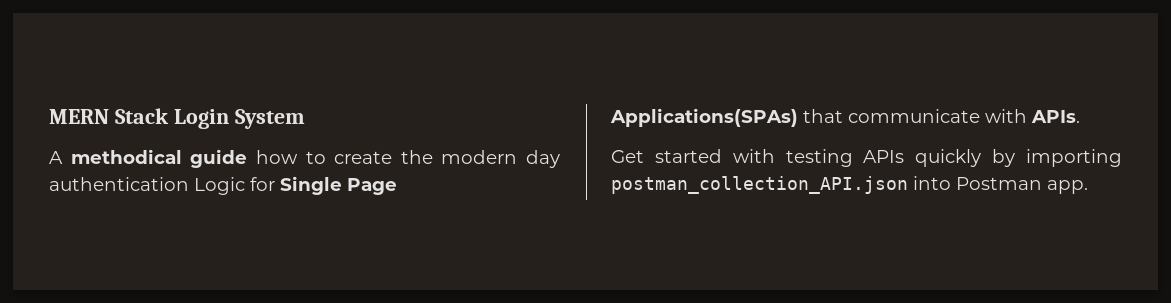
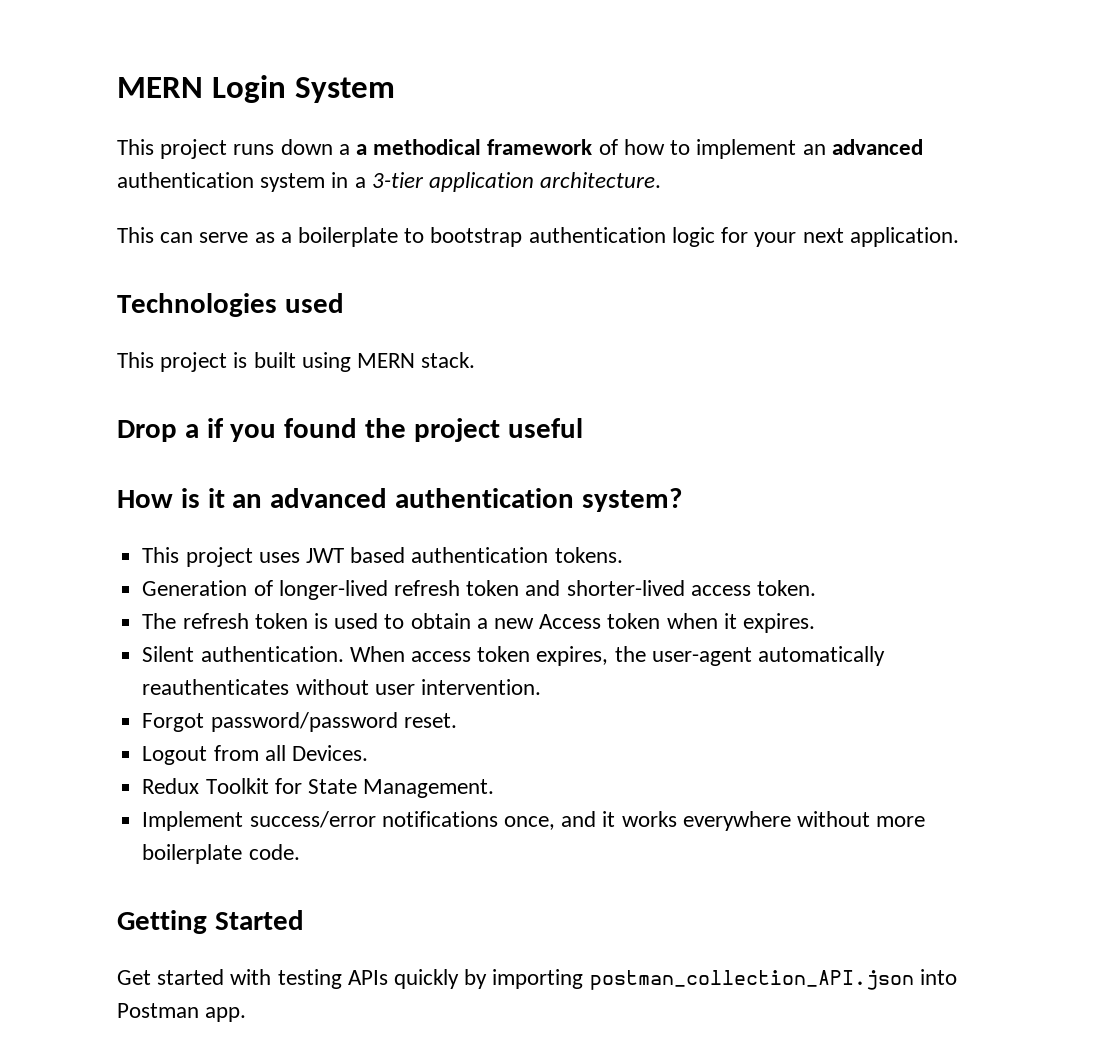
- MERN Stack Login System
+ MERN Login System
- A methodical guide how to create the modern day authentication Logic for Single Page Applications(SPAs) that communicate with APIs.
+ This project runs down a a methodical framework of how to implement an advanced authentication system in a 3-tier application architecture.
+ This can serve as a boilerplate to bootstrap authentication logic for your next application.
+ Technologies used
+ This project is built using MERN stack.
+ Drop a if you found the project useful
+ How is it an advanced authentication system?
+ This project uses JWT based authentication tokens.
+ Generation of longer-lived refresh token and shorter-lived access token.
+ The refresh token is used to obtain a new Access token when it expires.
+ Silent authentication. When access token expires, the user-agent automatically reauthenticates without user intervention.
+ Forgot password/password reset.
+ Logout from all Devices.
+ Redux Toolkit for State Management.
+ Implement success/error notifications once, and it works everywhere without more boilerplate code.
+ Getting Started

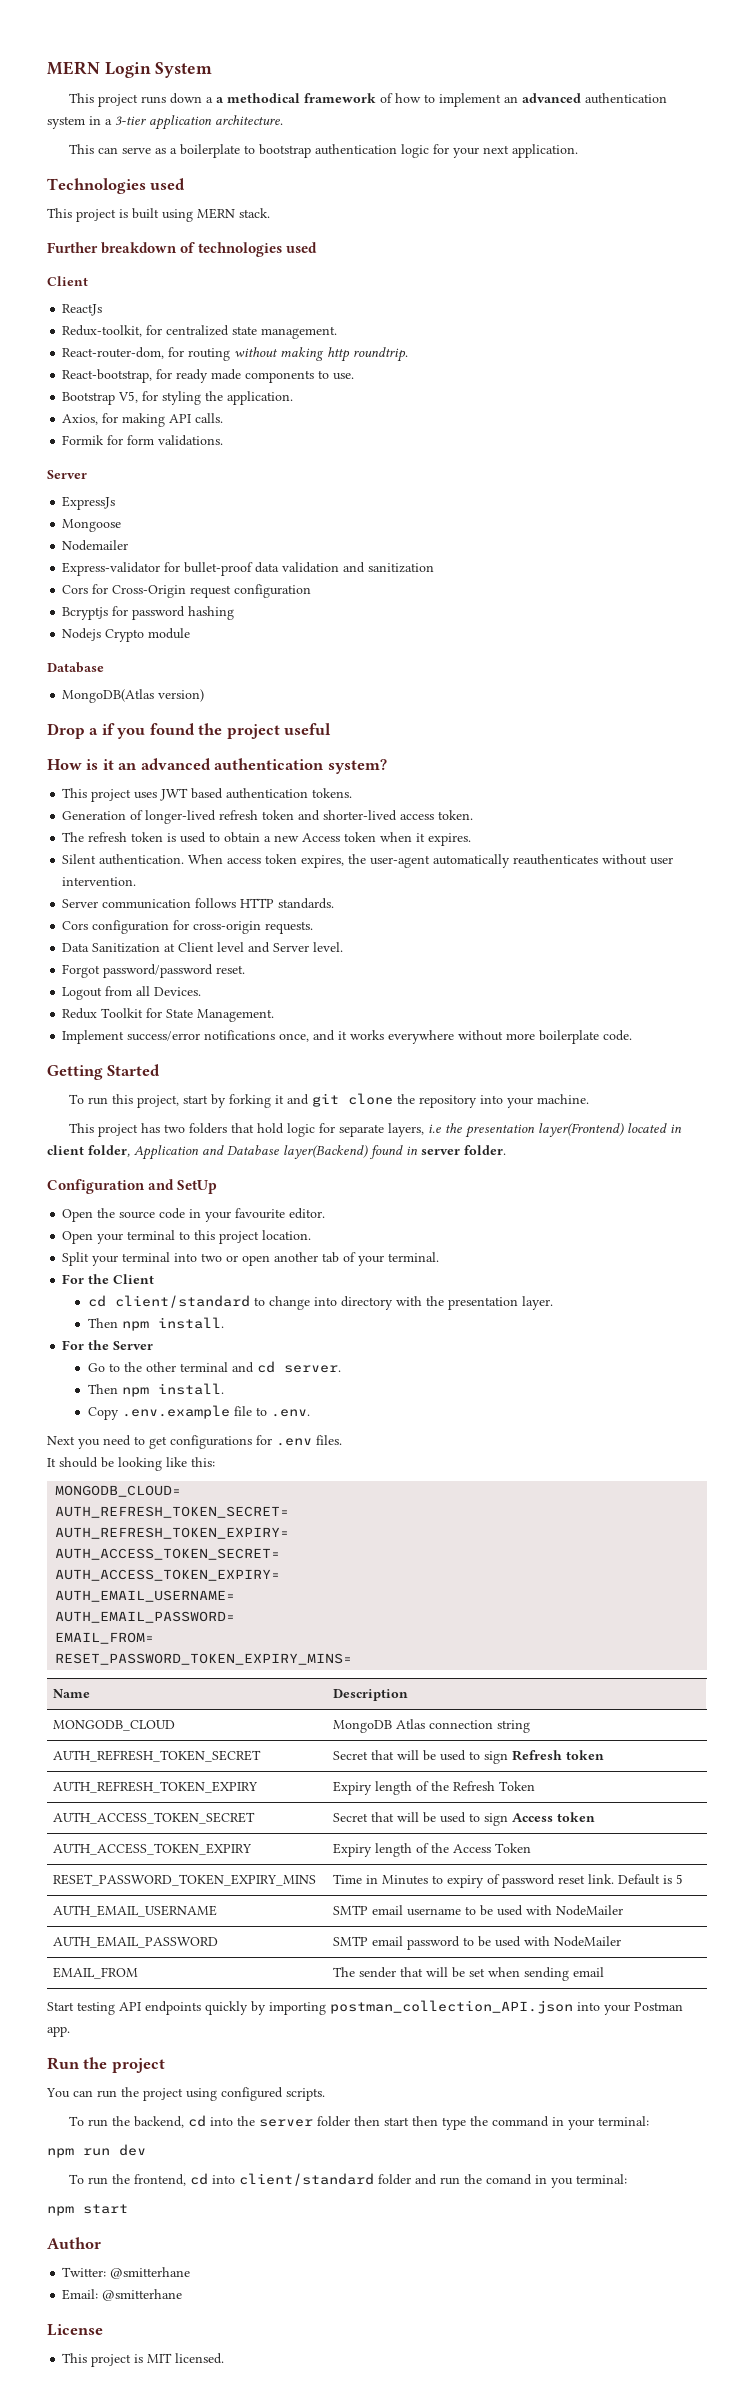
+ Further breakdown of technologies used
+ Client
+ ReactJs
+ Redux-toolkit, for centralized state management.
+ React-router-dom, for routing without making http roundtrip.
+ React-bootstrap, for ready made components to use.
+ Bootstrap V5, for styling the application.
+ Axios, for making API calls.
+ Formik for form validations.
+ Server
+ ExpressJs
+ Mongoose
+ Nodemailer
+ Express-validator for bullet-proof data validation and sanitization
+ Cors for Cross-Origin request configuration
+ Bcryptjs for password hashing
+ Nodejs Crypto module
+ Database
+ MongoDB(Atlas version)
+ Server communication follows HTTP standards.
+ Cors configuration for cross-origin requests.
+ Data Sanitization at Client level and Server level.
- Get started with testing APIs quickly by importing postman_collection_API.json into Postman app.
+ To run this project, start by forking it and git clone the repository into your machine.
+ This project has two folders that hold logic for separate layers, i.e the presentation layer(Frontend) located in client folder, Application and Database layer(Backend) found in server folder.
+ Configuration and SetUp
+ Open the source code in your favourite editor.
+ Open your terminal to this project location.
+ Split your terminal into two or open another tab of your terminal.
+ For the Client
+ cd client/standard to change into directory with the presentation layer.
+ Then npm install.
+ For the Server
+ Go to the other terminal and cd server.
+ Then npm install.
+ Copy .env.example file to .env.
+ Next you need to get configurations for .env files.
+ It should be looking like this:
+ MONGODB_CLOUD=
+ AUTH_REFRESH_TOKEN_SECRET=
+ AUTH_REFRESH_TOKEN_EXPIRY=
+ AUTH_ACCESS_TOKEN_SECRET=
+ AUTH_ACCESS_TOKEN_EXPIRY=
+ AUTH_EMAIL_USERNAME=
+ AUTH_EMAIL_PASSWORD=
+ EMAIL_FROM=
+ RESET_PASSWORD_TOKEN_EXPIRY_MINS=
+ Name | Description
+ MONGODB_CLOUD | MongoDB Atlas connection string
+ AUTH_REFRESH_TOKEN_SECRET | Secret that will be used to sign Refresh token
+ AUTH_REFRESH_TOKEN_EXPIRY | Expiry length of the Refresh Token
+ AUTH_ACCESS_TOKEN_SECRET | Secret that will be used to sign Access token
+ AUTH_ACCESS_TOKEN_EXPIRY | Expiry length of the Access Token
+ RESET_PASSWORD_TOKEN_EXPIRY_MINS | Time in Minutes to expiry of password reset link. Default is 5
+ AUTH_EMAIL_USERNAME | SMTP email username to be used with NodeMailer
+ AUTH_EMAIL_PASSWORD | SMTP email password to be used with NodeMailer
+ EMAIL_FROM | The sender that will be set when sending email
+ Start testing API endpoints quickly by importing postman_collection_API.json into your Postman app.
+ Run the project
+ You can run the project using configured scripts.
+ To run the backend, cd into the server folder then start then type the command in your terminal:
+ npm run dev
+ To run the frontend, cd into client/standard folder and run the comand in you terminal:
+ npm start
+ Author
+ Twitter: @smitterhane
+ Email: @smitterhane
+ License
+ This project is MIT licensed.

